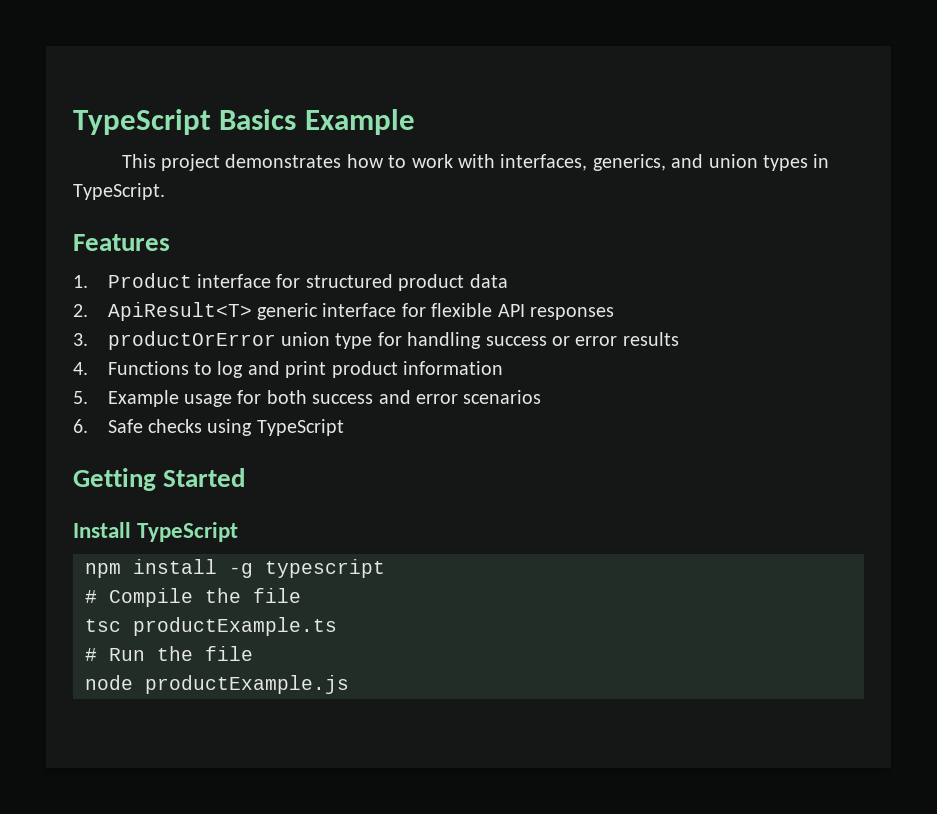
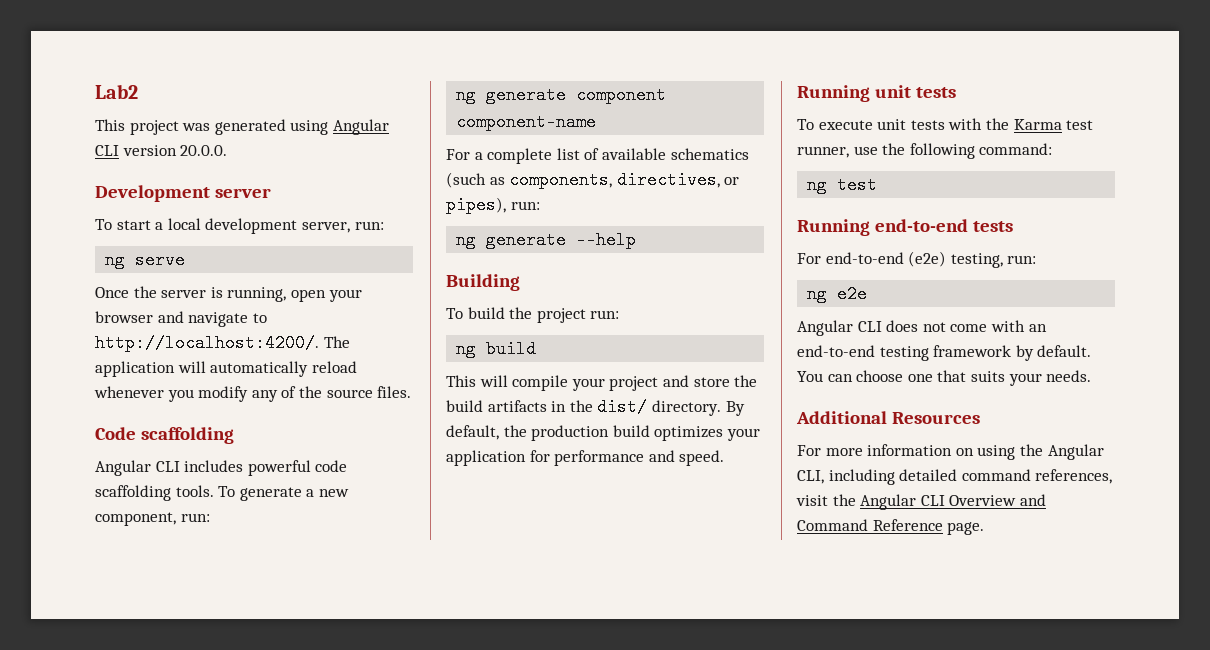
- TypeScript Basics Example
+ Lab2
- This project demonstrates how to work with interfaces, generics, and union types in TypeScript.
- Features
- 1. Product interface for structured product data
- 2. ApiResult<T> generic interface for flexible API responses
- 3. productOrError union type for handling success or error results
- 4. Functions to log and print product information
- 5. Example usage for both success and error scenarios
- 6. Safe checks using TypeScript
- Getting Started
- Install TypeScript
- npm install -g typescript
- # Compile the file
- tsc productExample.ts
- # Run the file
- node productExample.js
+ This project was generated using Angular CLI version 20.0.0.
+ Development server
+ To start a local development server, run:
+ ng serve
+ Once the server is running, open your browser and navigate to http://localhost:4200/. The application will automatically reload whenever you modify any of the source files.
+ Code scaffolding
+ Angular CLI includes powerful code scaffolding tools. To generate a new component, run:
+ ng generate component component-name
+ For a complete list of available schematics (such as components, directives, or pipes), run:
+ ng generate --help
+ Building
+ To build the project run:
+ ng build
+ This will compile your project and store the build artifacts in the dist/ directory. By default, the production build optimizes your application for performance and speed.
+ Running unit tests
+ To execute unit tests with the Karma test runner, use the following command:
+ ng test
+ Running end-to-end tests
+ For end-to-end (e2e) testing, run:
+ ng e2e
+ Angular CLI does not come with an end-to-end testing framework by default. You can choose one that suits your needs.
+ Additional Resources
+ For more information on using the Angular CLI, including detailed command references, visit the Angular CLI Overview and Command Reference page.

